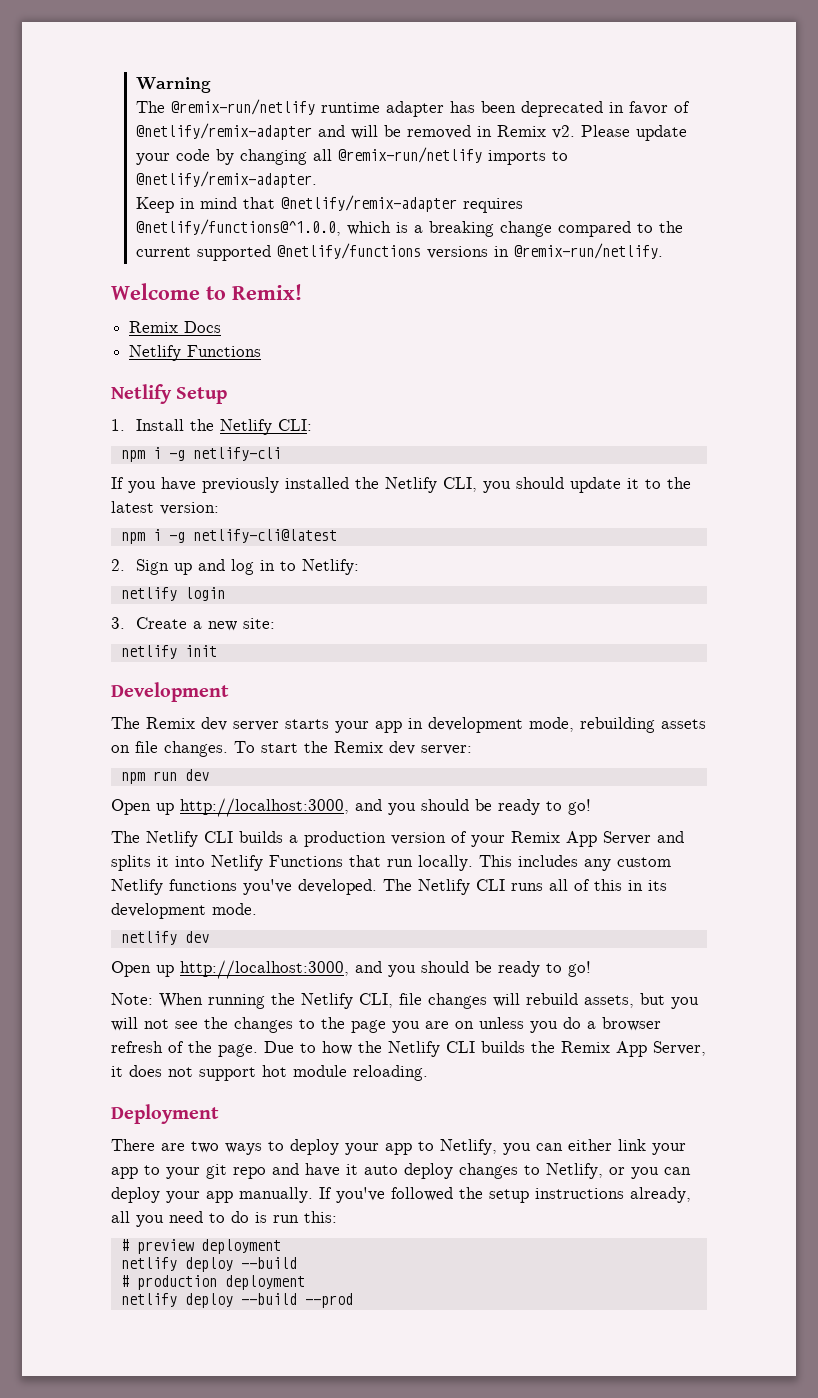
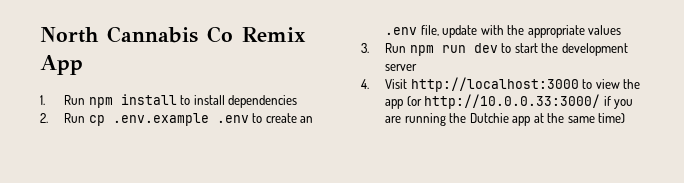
- Warning
- The @remix-run/netlify runtime adapter has been deprecated in favor of @netlify/remix-adapter and will be removed in Remix v2. Please update your code by changing all @remix-run/netlify imports to @netlify/remix-adapter.
- Keep in mind that @netlify/remix-adapter requires @netlify/functions@^1.0.0, which is a breaking change compared to the current supported @netlify/functions versions in @remix-run/netlify.
- Welcome to Remix!
- Remix Docs
- Netlify Functions
- Netlify Setup
- 1. Install the Netlify CLI:
- npm i -g netlify-cli
- If you have previously installed the Netlify CLI, you should update it to the latest version:
- npm i -g netlify-cli@latest
- 2. Sign up and log in to Netlify:
- netlify login
- 3. Create a new site:
- netlify init
- Development
- The Remix dev server starts your app in development mode, rebuilding assets on file changes. To start the Remix dev server:
- npm run dev
- Open up http://localhost:3000, and you should be ready to go!
- The Netlify CLI builds a production version of your Remix App Server and splits it into Netlify Functions that run locally. This includes any custom Netlify functions you've developed. The Netlify CLI runs all of this in its development mode.
- netlify dev
- Open up http://localhost:3000, and you should be ready to go!
- Note: When running the Netlify CLI, file changes will rebuild assets, but you will not see the changes to the page you are on unless you do a browser refresh of the page. Due to how the Netlify CLI builds the Remix App Server, it does not support hot module reloading.
- Deployment
- There are two ways to deploy your app to Netlify, you can either link your app to your git repo and have it auto deploy changes to Netlify, or you can deploy your app manually. If you've followed the setup instructions already, all you need to do is run this:
- # preview deployment
- netlify deploy --build
- # production deployment
- netlify deploy --build --prod
+ North Cannabis Co Remix App
+ 1. Run npm install to install dependencies
+ 2. Run cp .env.example .env to create an .env file, update with the appropriate values
+ 3. Run npm run dev to start the development server
+ 4. Visit http://localhost:3000 to view the app (or http://10.0.0.33:3000/ if you are running the Dutchie app at the same time)

